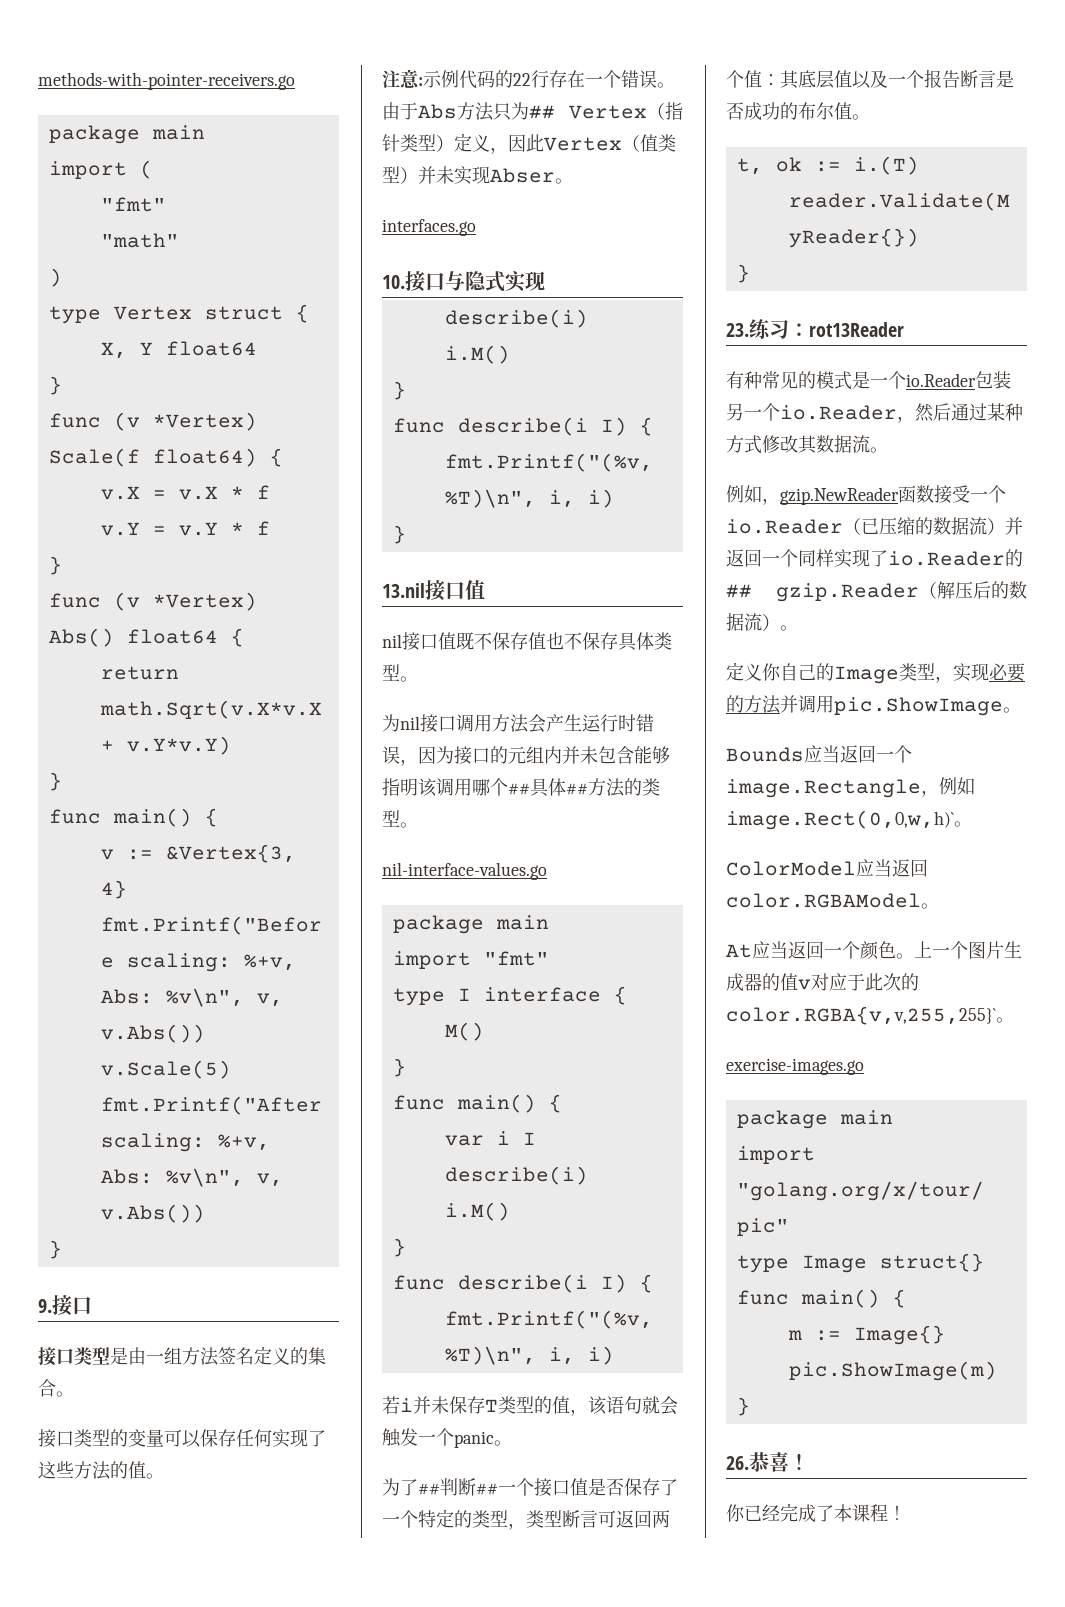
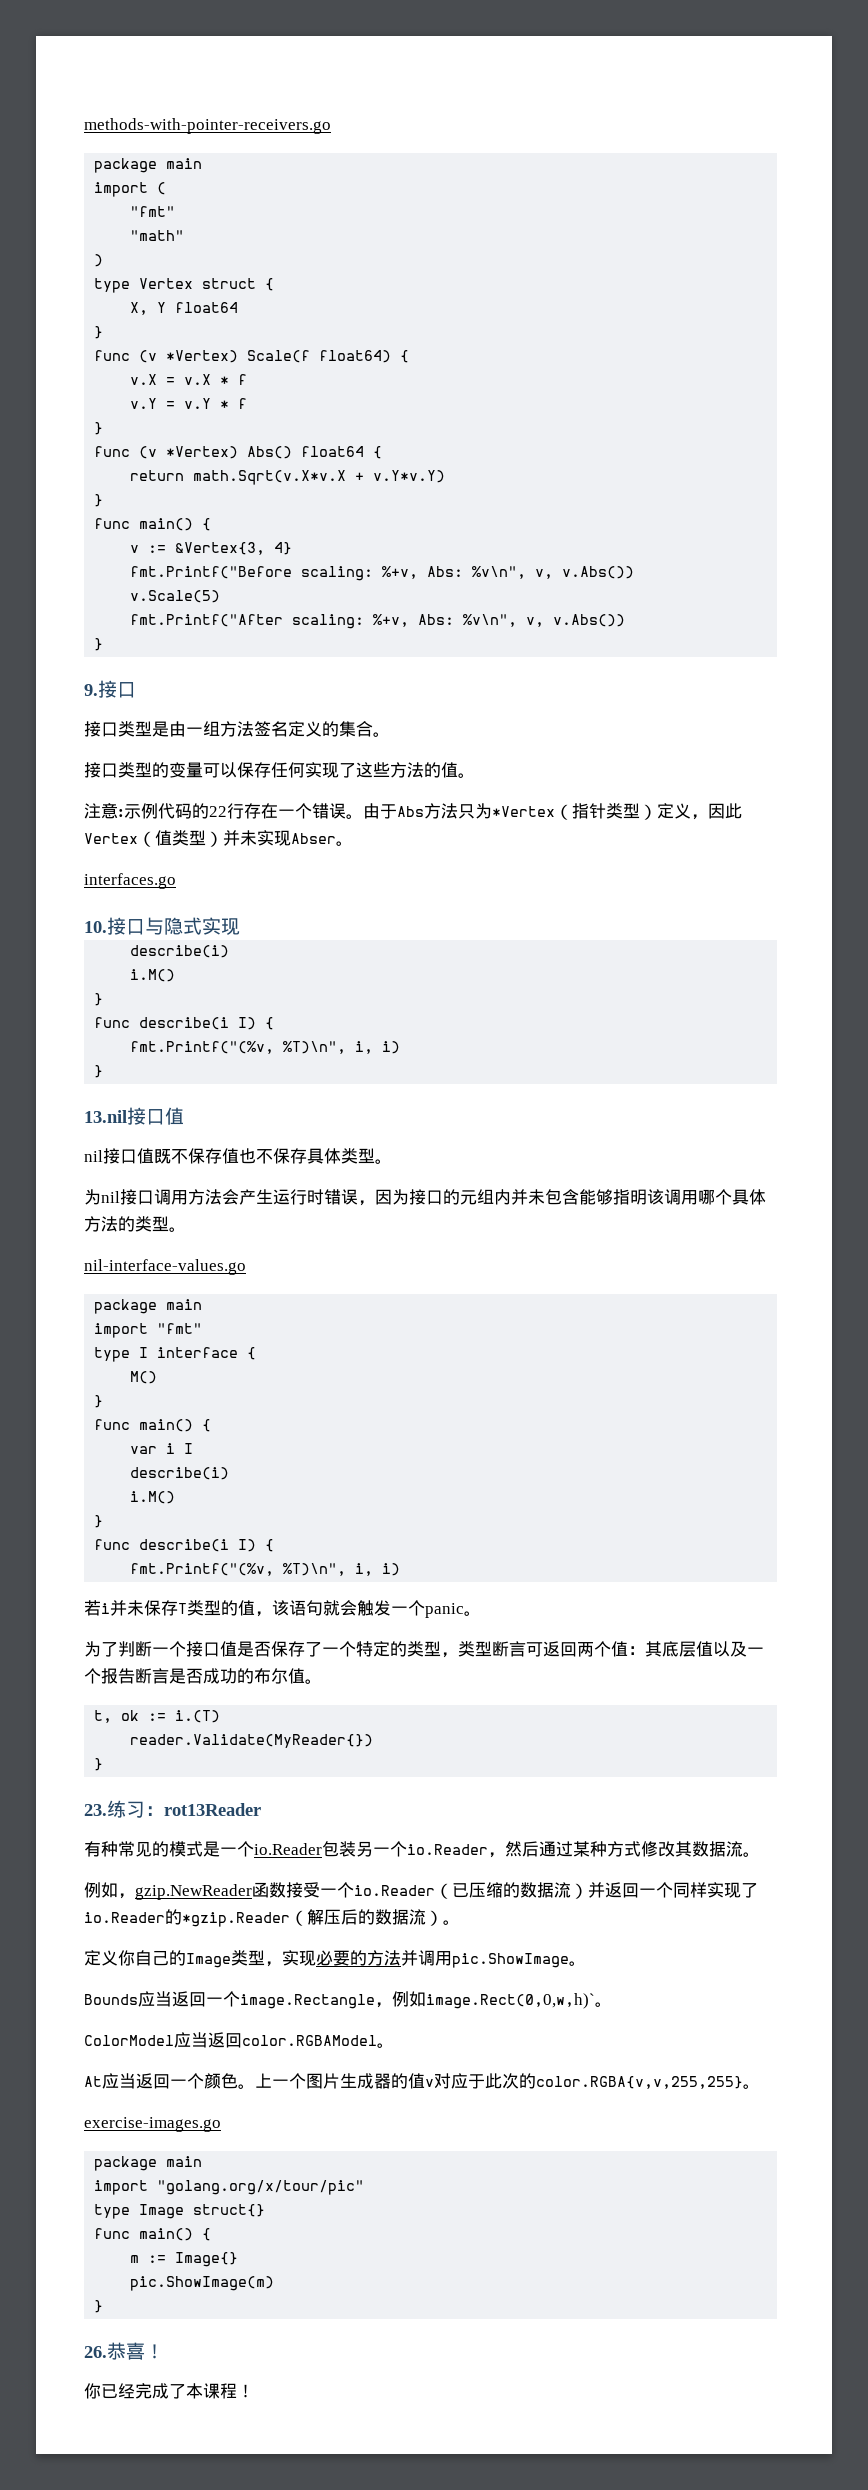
- 由于Abs方法只为## Vertex（指针类型）定义，因此Vertex（值类型）并未实现Abser。
+ 由于Abs方法只为*Vertex（指针类型）定义，因此Vertex（值类型）并未实现Abser。
- 为nil接口调用方法会产生运行时错误，因为接口的元组内并未包含能够指明该调用哪个##具体##方法的类型。
+ 为nil接口调用方法会产生运行时错误，因为接口的元组内并未包含能够指明该调用哪个具体方法的类型。
- 为了##判断##一个接口值是否保存了一个特定的类型，类型断言可返回两个值：其底层值以及一个报告断言是否成功的布尔值。
+ 为了判断一个接口值是否保存了一个特定的类型，类型断言可返回两个值：其底层值以及一个报告断言是否成功的布尔值。
- 例如，gzip.NewReader函数接受一个io.Reader（已压缩的数据流）并返回一个同样实现了io.Reader的## gzip.Reader（解压后的数据流）。
+ 例如，gzip.NewReader函数接受一个io.Reader（已压缩的数据流）并返回一个同样实现了io.Reader的*gzip.Reader（解压后的数据流）。
- 上一个图片生成器的值v对应于此次的color.RGBA{v,v,255,255}`。
+ 上一个图片生成器的值v对应于此次的color.RGBA{v,v,255,255}。

